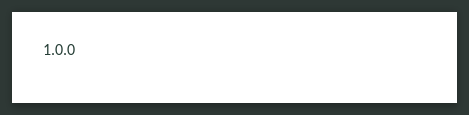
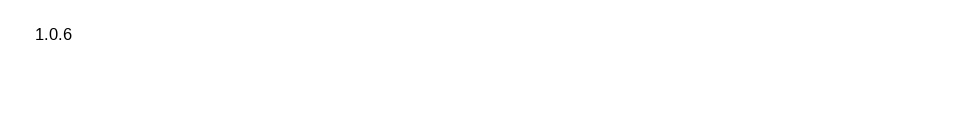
- 1.0.0
+ 1.0.6

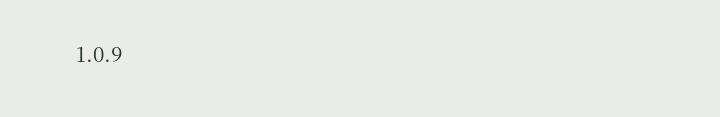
- 1.0.6
+ 1.0.9

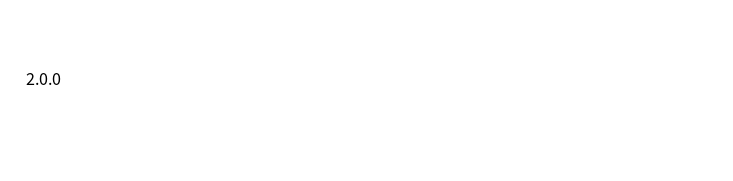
- 1.0.9
+ 2.0.0

